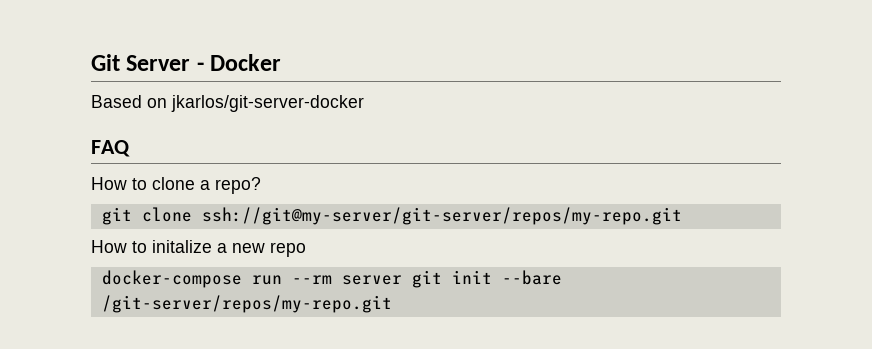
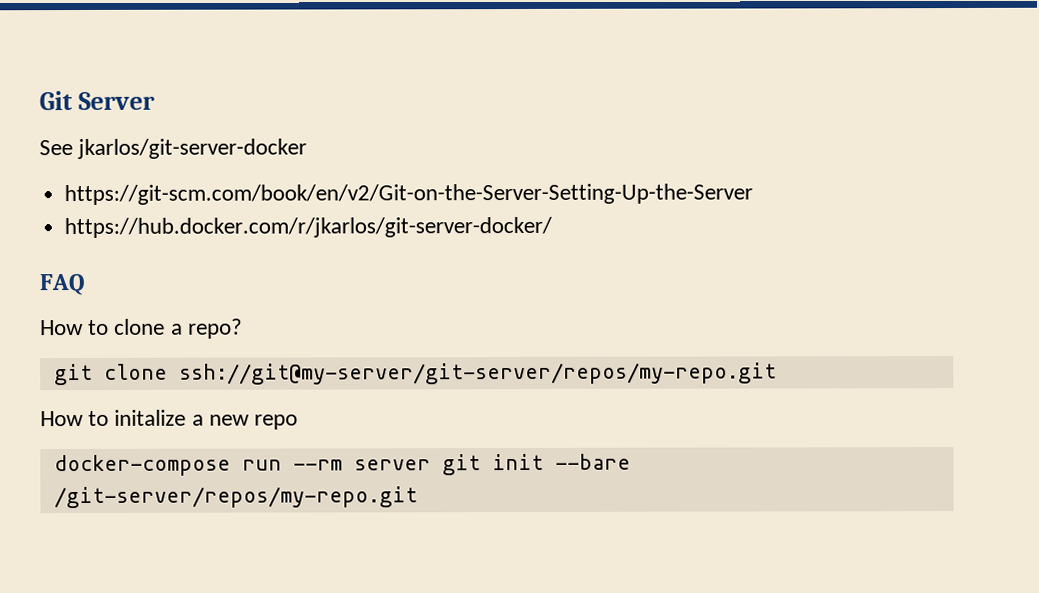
- Git Server - Docker
- Based on jkarlos/git-server-docker
+ Git Server
+ See jkarlos/git-server-docker
+ https://git-scm.com/book/en/v2/Git-on-the-Server-Setting-Up-the-Server
+ https://hub.docker.com/r/jkarlos/git-server-docker/

